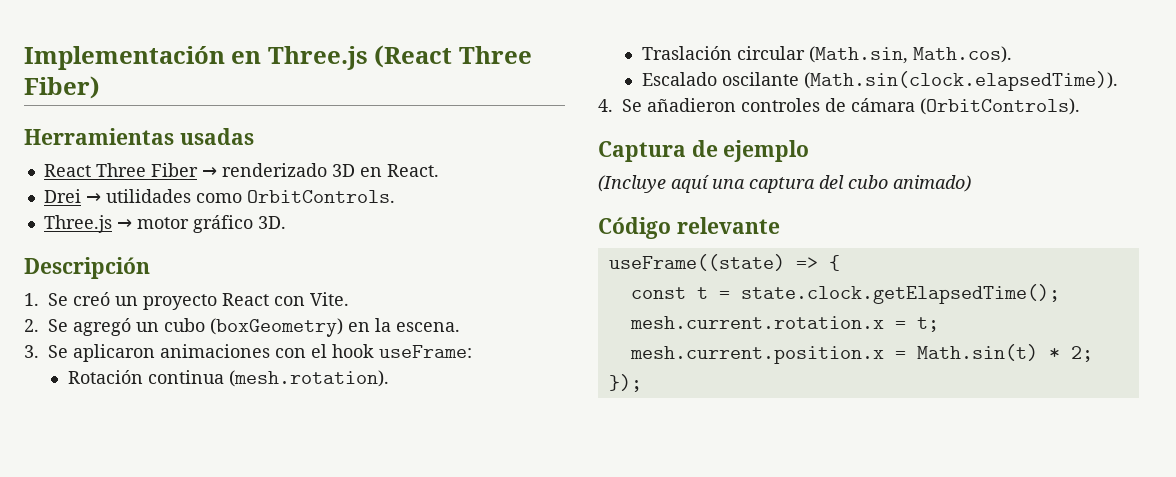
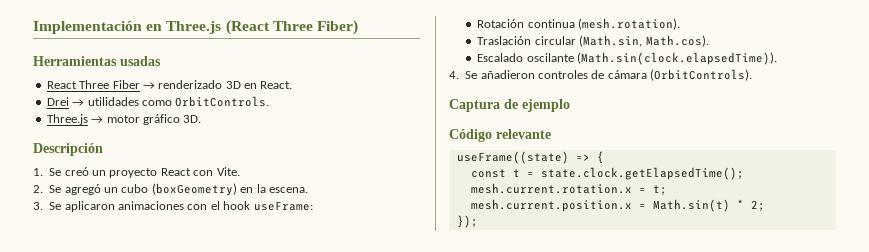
- (Incluye aquí una captura del cubo animado)

